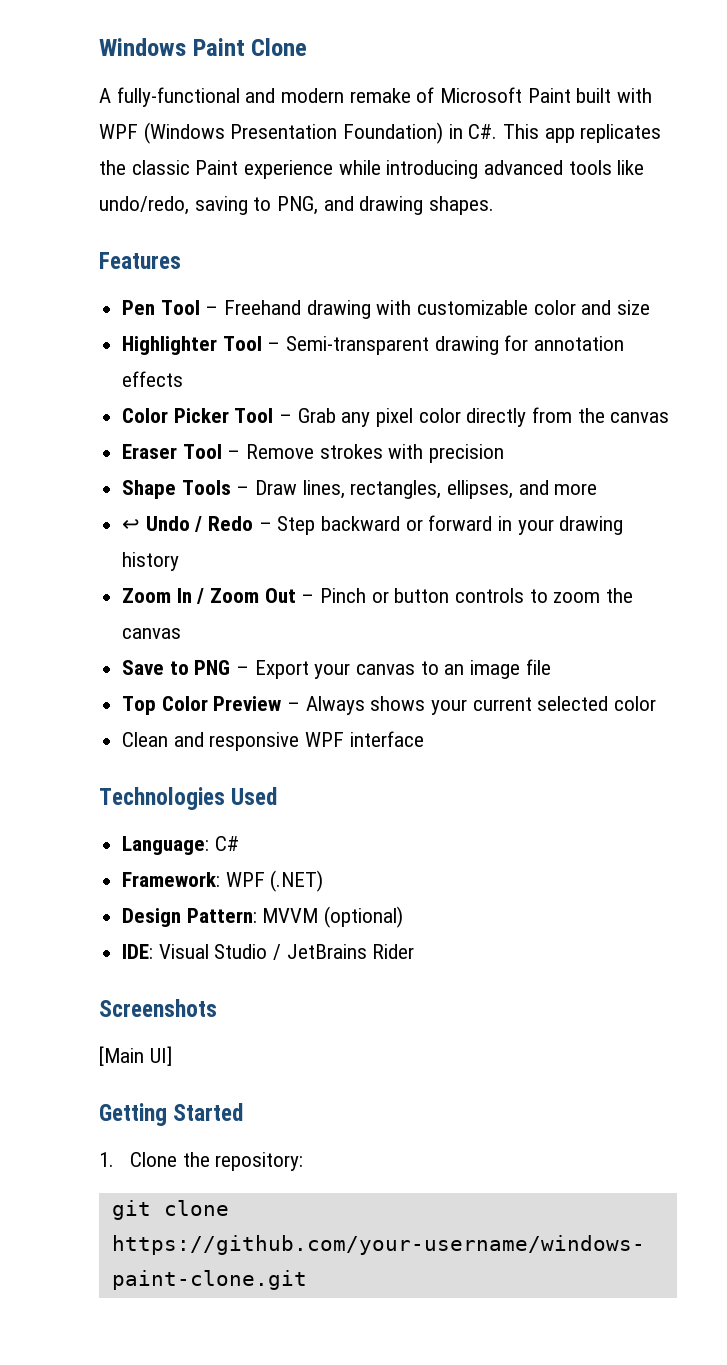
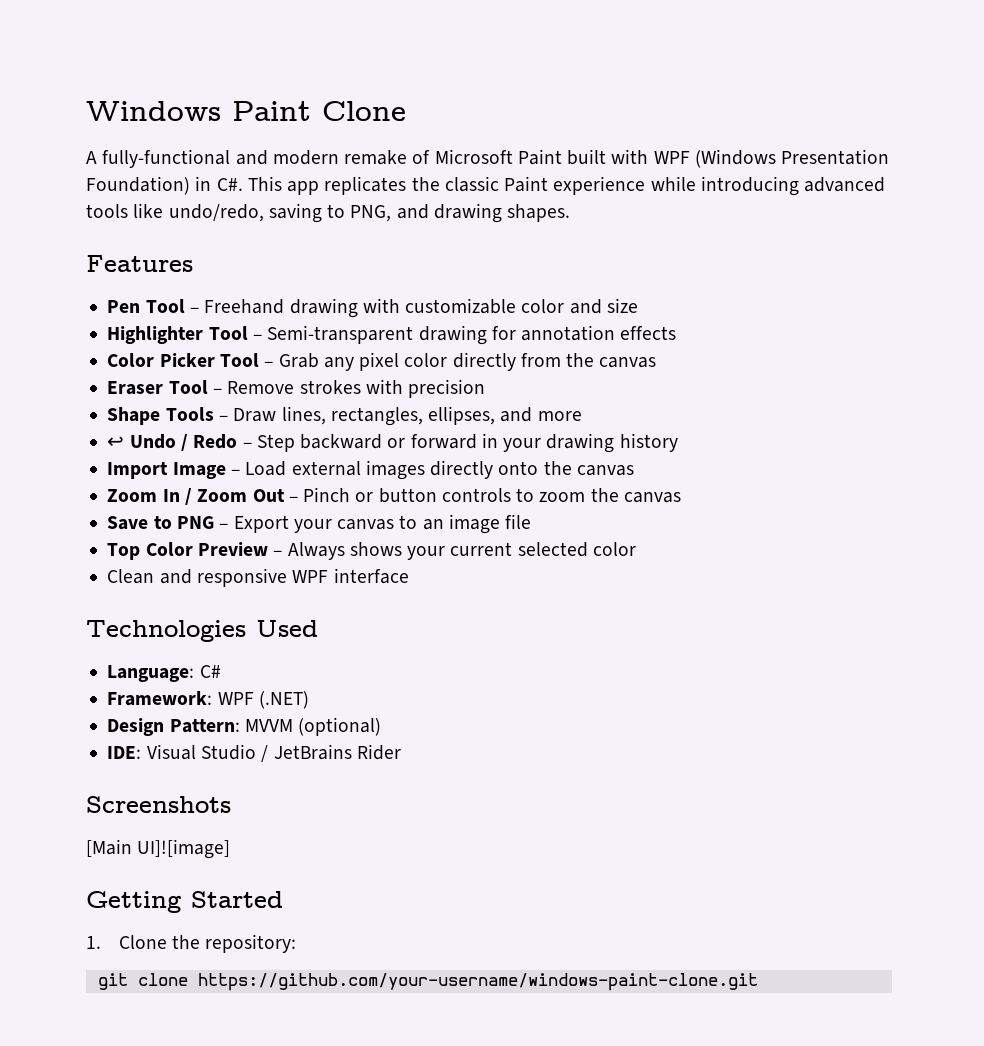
+ Import Image – Load external images directly onto the canvas
- [Main UI]
+ [Main UI]![image]

